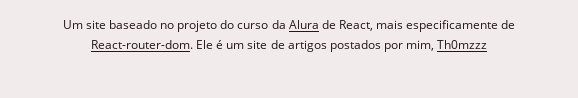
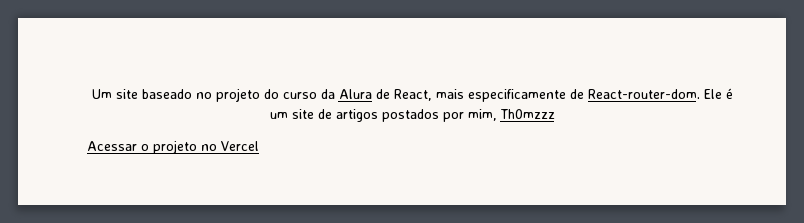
+ Acessar o projeto no Vercel

